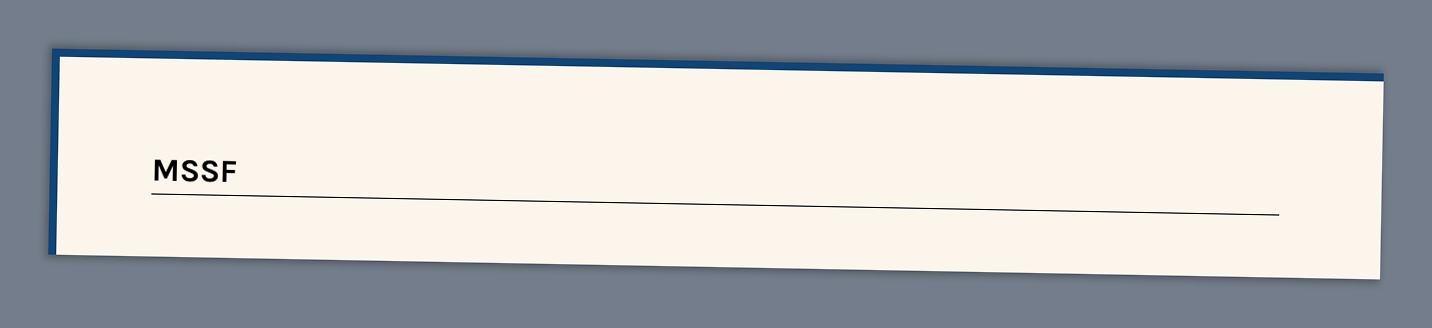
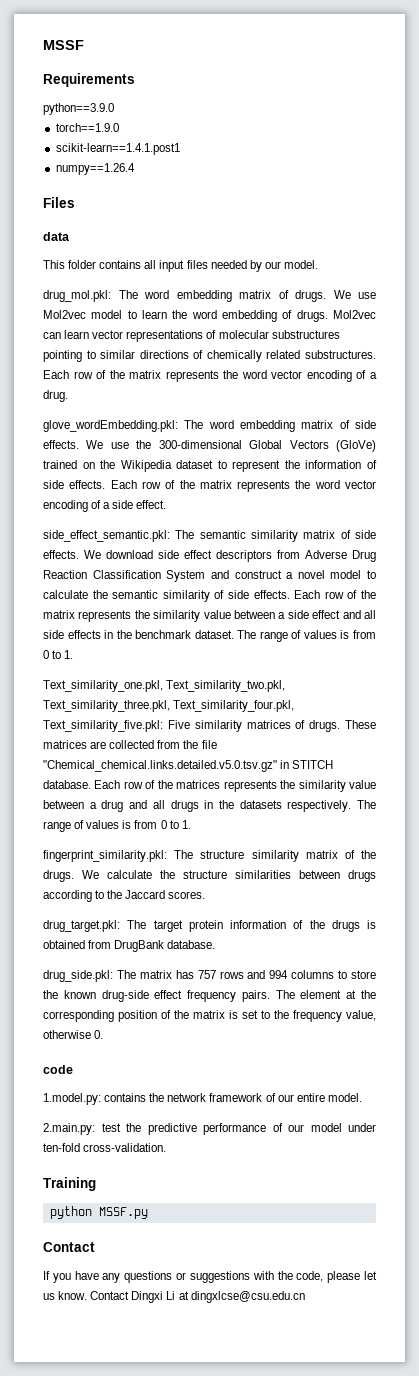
+ Requirements
+ python==3.9.0
+ torch==1.9.0
+ scikit-learn==1.4.1.post1
+ numpy==1.26.4
+ Files
+ data
+ This folder contains all input files needed by our model.
+ drug_mol.pkl: The word embedding matrix of drugs. We use Mol2vec model to learn the word embedding of drugs. Mol2vec can learn vector representations of molecular substructures pointing to similar directions of chemically related substructures. Each row of the matrix represents the word vector encoding of a drug.
+ glove_wordEmbedding.pkl: The word embedding matrix of side effects. We use the 300-dimensional Global Vectors (GloVe) trained on the Wikipedia dataset to represent the information of side effects. Each row of the matrix represents the word vector encoding of a side effect.
+ side_effect_semantic.pkl: The semantic similarity matrix of side effects. We download side effect descriptors from Adverse Drug Reaction Classification System and construct a novel model to calculate the semantic similarity of side effects. Each row of the matrix represents the similarity value between a side effect and all side effects in the benchmark dataset. The range of values is from 0 to 1.
+ Text_similarity_one.pkl, Text_similarity_two.pkl, Text_similarity_three.pkl, Text_similarity_four.pkl, Text_similarity_five.pkl: Five similarity matrices of drugs. These matrices are collected from the file "Chemical_chemical.links.detailed.v5.0.tsv.gz" in STITCH database. Each row of the matrices represents the similarity value between a drug and all drugs in the datasets respectively. The range of values is from 0 to 1.
+ fingerprint_similarity.pkl: The structure similarity matrix of the drugs. We calculate the structure similarities between drugs according to the Jaccard scores.
+ drug_target.pkl: The target protein information of the drugs is obtained from DrugBank database.
+ drug_side.pkl: The matrix has 757 rows and 994 columns to store the known drug-side effect frequency pairs. The element at the corresponding position of the matrix is set to the frequency value, otherwise 0.
+ code
+ 1.model.py: contains the network framework of our entire model.
+ 2.main.py: test the predictive performance of our model under ten-fold cross-validation.
+ Training
+ python MSSF.py
+ Contact
+ If you have any questions or suggestions with the code, please let us know. Contact Dingxi Li at dingxlcse@csu.edu.cn

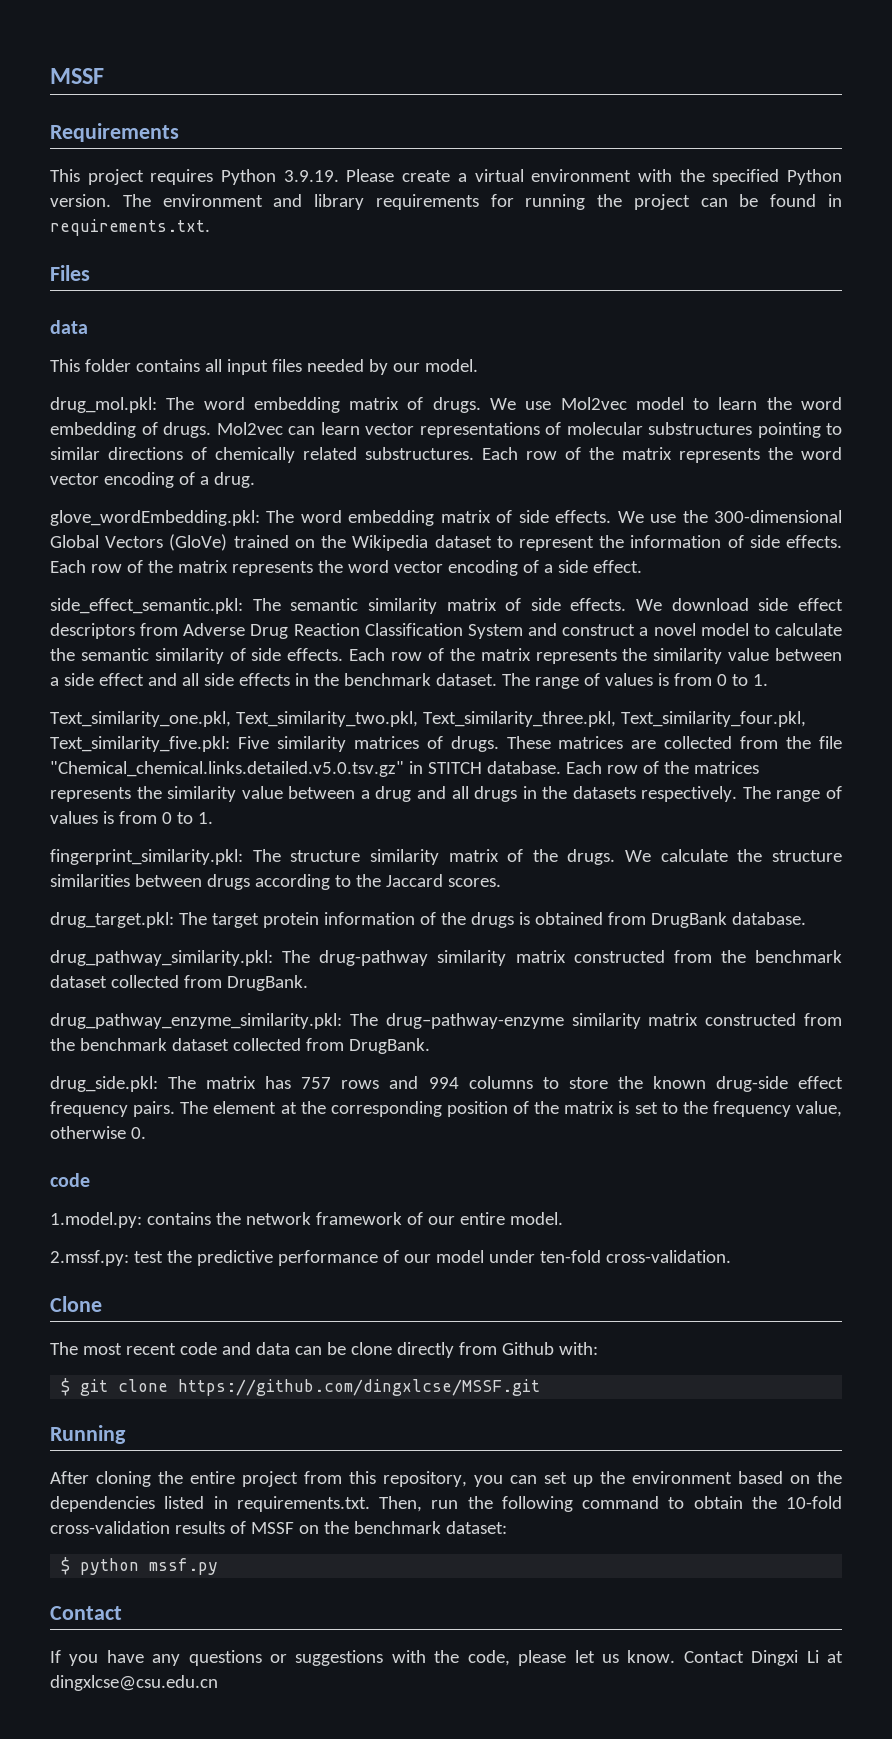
- python==3.9.0
- torch==1.9.0
- scikit-learn==1.4.1.post1
- numpy==1.26.4
+ This project requires Python 3.9.19. Please create a virtual environment with the specified Python version. The environment and library requirements for running the project can be found in requirements.txt.
+ drug_pathway_similarity.pkl: The drug-pathway similarity matrix constructed from the benchmark dataset collected from DrugBank.
+ drug_pathway_enzyme_similarity.pkl: The drug–pathway-enzyme similarity matrix constructed from the benchmark dataset collected from DrugBank.
- 2.main.py: test the predictive performance of our model under ten-fold cross-validation.
+ 2.mssf.py: test the predictive performance of our model under ten-fold cross-validation.
- Training
- python MSSF.py
+ Clone
+ The most recent code and data can be clone directly from Github with:
+ $ git clone https://github.com/dingxlcse/MSSF.git
+ Running
+ After cloning the entire project from this repository, you can set up the environment based on the dependencies listed in requirements.txt. Then, run the following command to obtain the 10-fold cross-validation results of MSSF on the benchmark dataset:
+ $ python mssf.py

